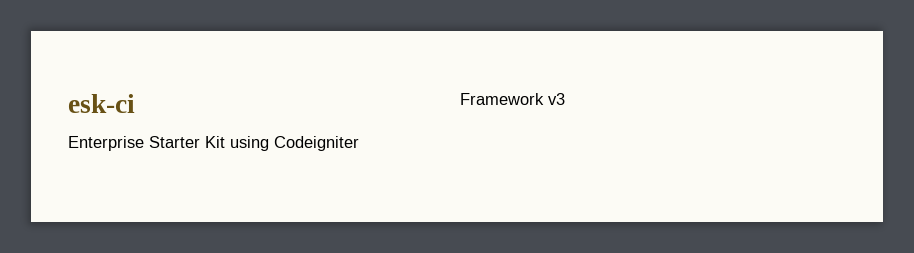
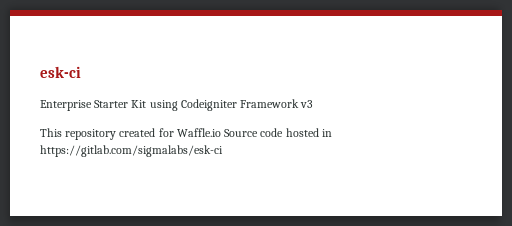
+ This repository created for Waffle.io Source code hosted in https://gitlab.com/sigmalabs/esk-ci

